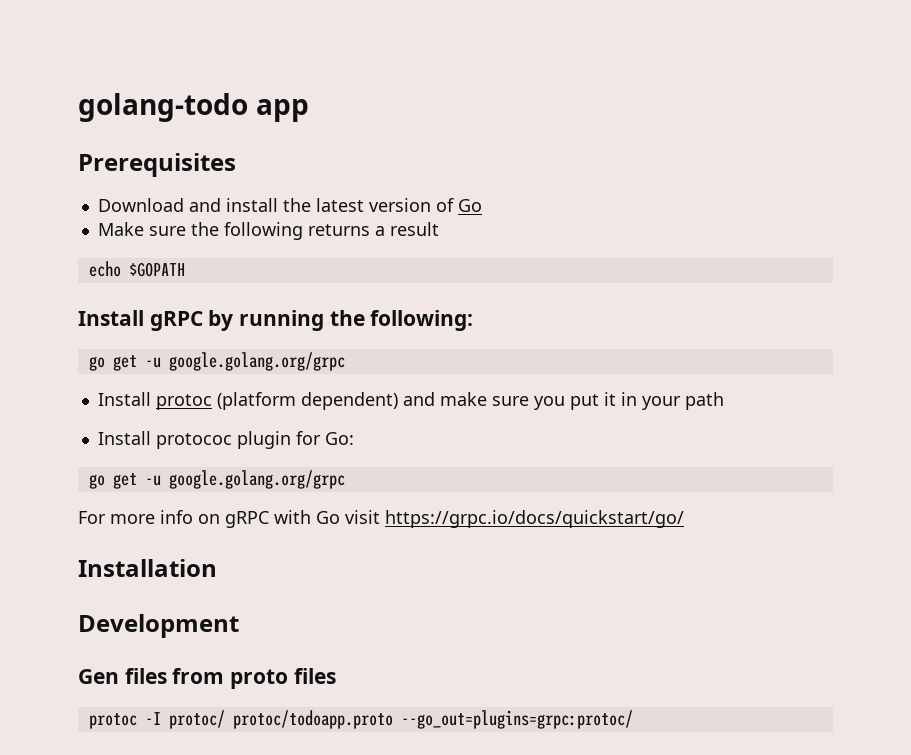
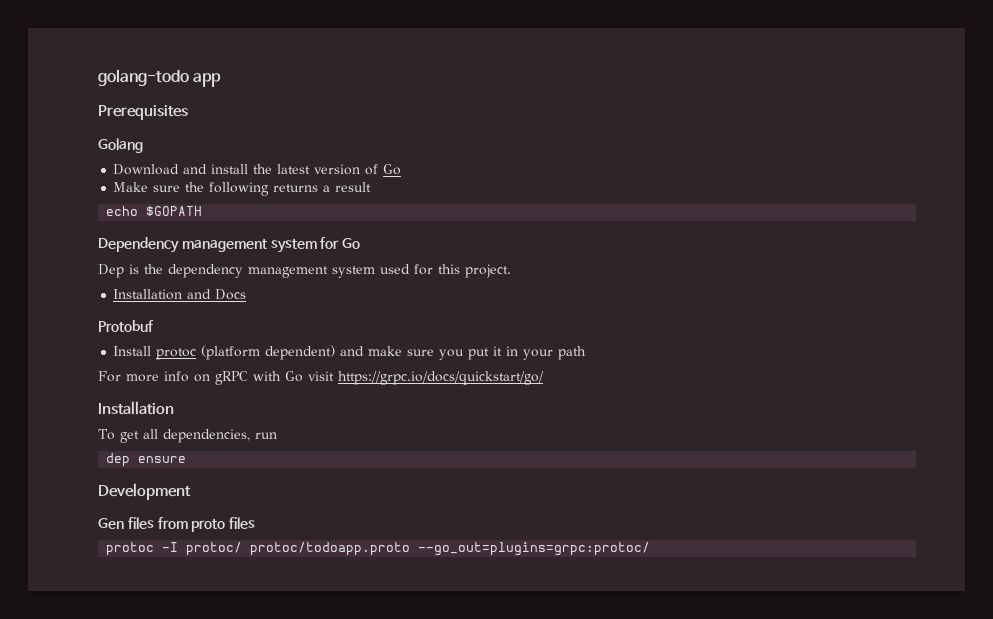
+ Golang
- Install gRPC by running the following:
- go get -u google.golang.org/grpc
+ Dependency management system for Go
+ Dep is the dependency management system used for this project.
+ Installation and Docs
+ Protobuf
- Install protococ plugin for Go:
- go get -u google.golang.org/grpc
+ To get all dependencies, run
+ dep ensure

